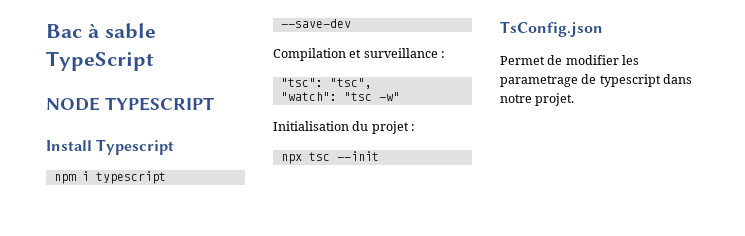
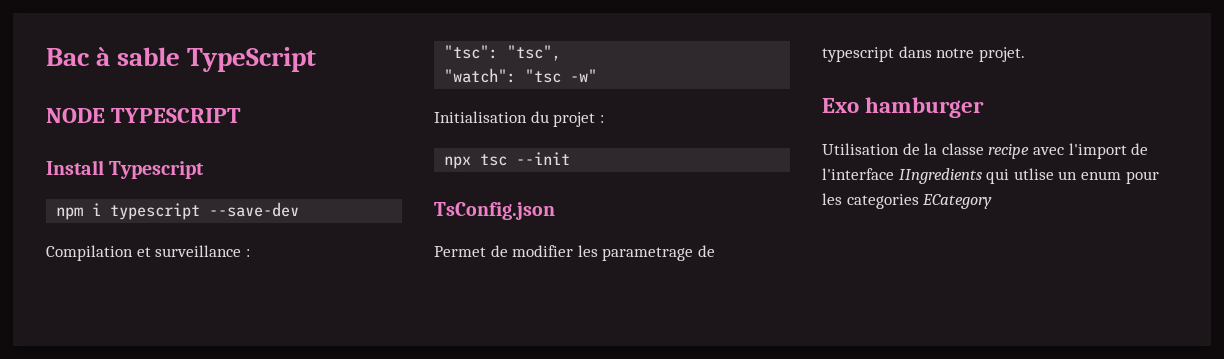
+ Exo hamburger
+ Utilisation de la classe recipe avec l'import de l'interface IIngredients qui utlise un enum pour les categories ECategory

